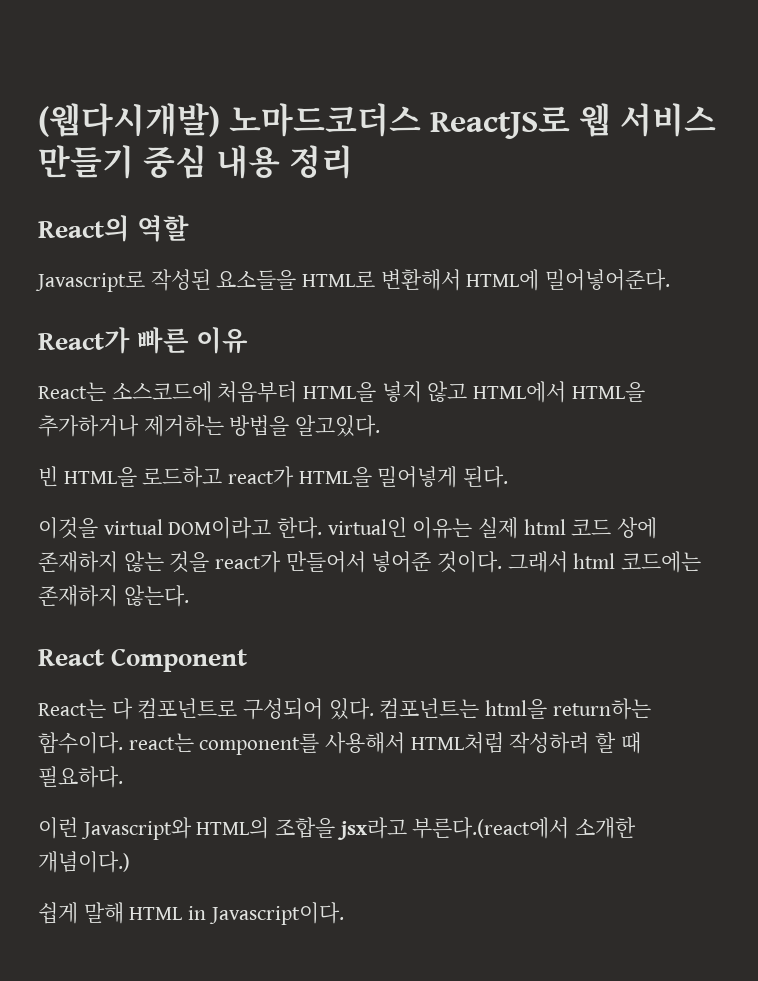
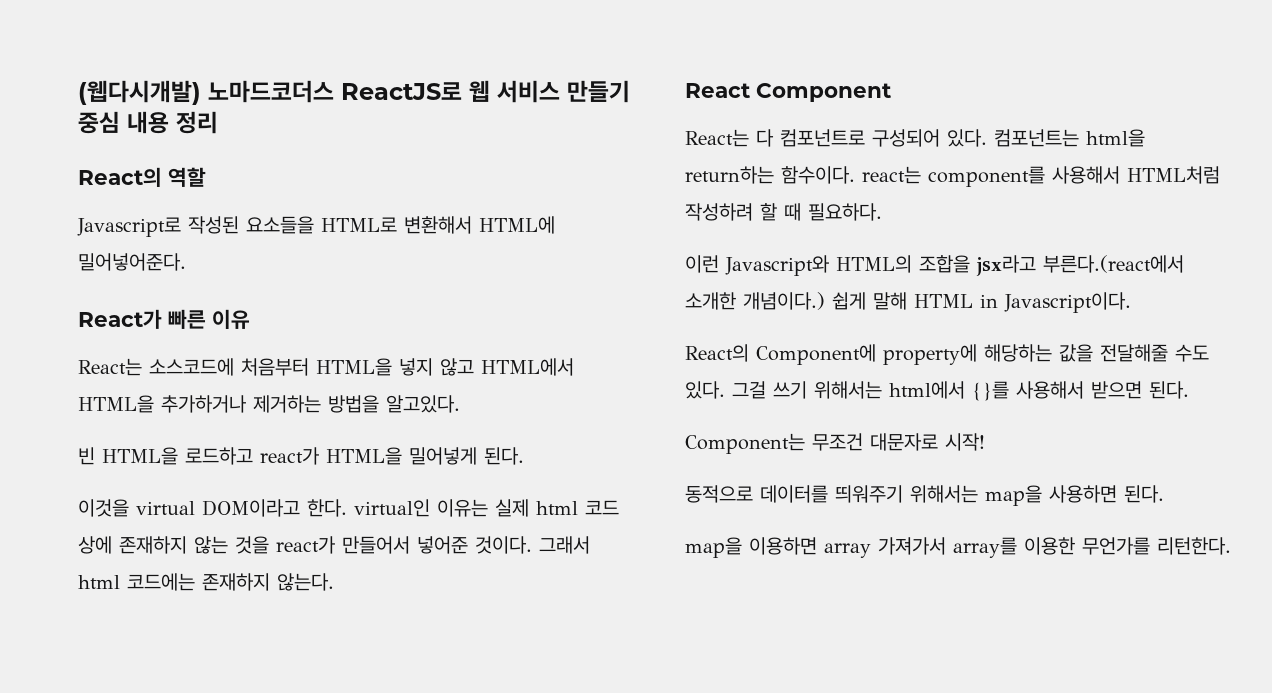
- 이런 Javascript와 HTML의 조합을 jsx라고 부른다.(react에서 소개한 개념이다.)
- 쉽게 말해 HTML in Javascript이다.
+ 이런 Javascript와 HTML의 조합을 jsx라고 부른다.(react에서 소개한 개념이다.) 쉽게 말해 HTML in Javascript이다.
+ React의 Component에 property에 해당하는 값을 전달해줄 수도 있다. 그걸 쓰기 위해서는 html에서 {}를 사용해서 받으면 된다.
+ Component는 무조건 대문자로 시작!
+ 동적으로 데이터를 띄워주기 위해서는 map을 사용하면 된다.
+ map을 이용하면 array 가져가서 array를 이용한 무언가를 리턴한다.

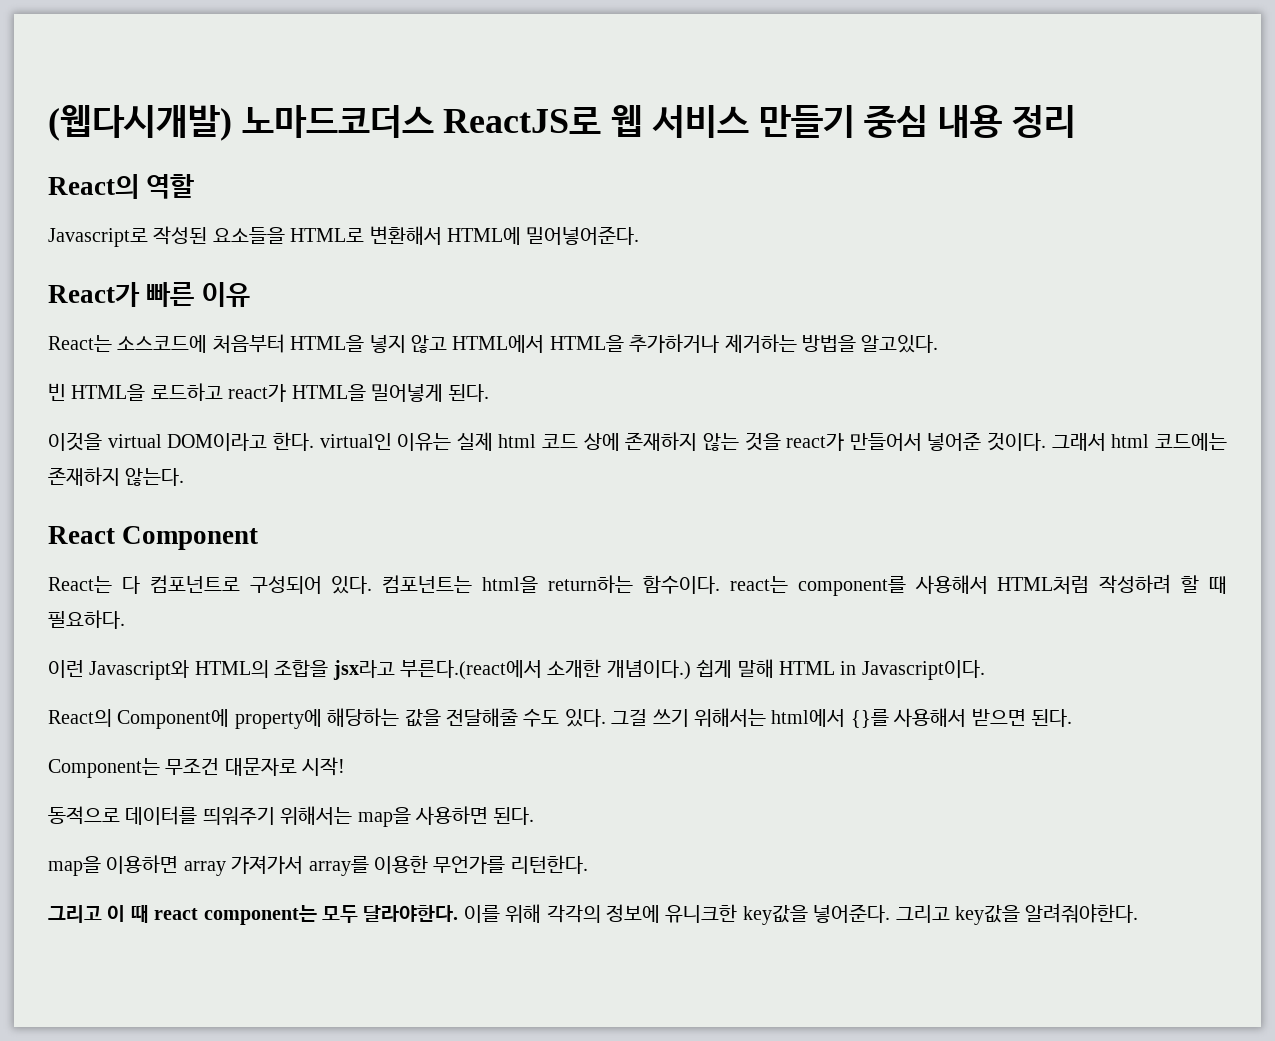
+ 그리고 이 때 react component는 모두 달라야한다. 이를 위해 각각의 정보에 유니크한 key값을 넣어준다. 그리고 key값을 알려줘야한다.

